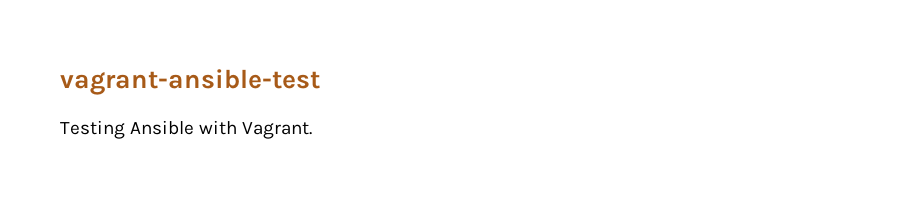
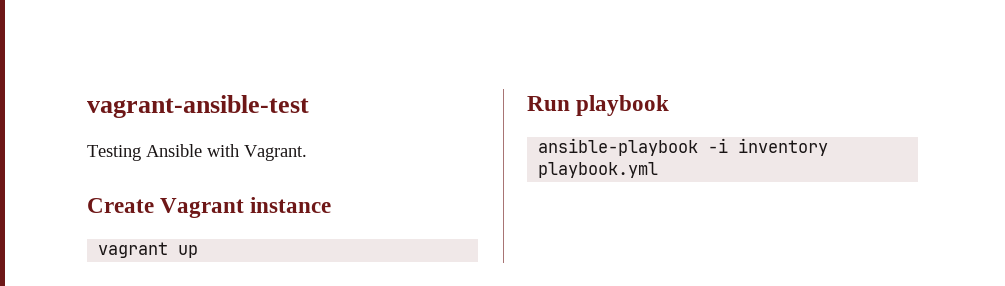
+ Create Vagrant instance
+ vagrant up
+ Run playbook
+ ansible-playbook -i inventory playbook.yml

